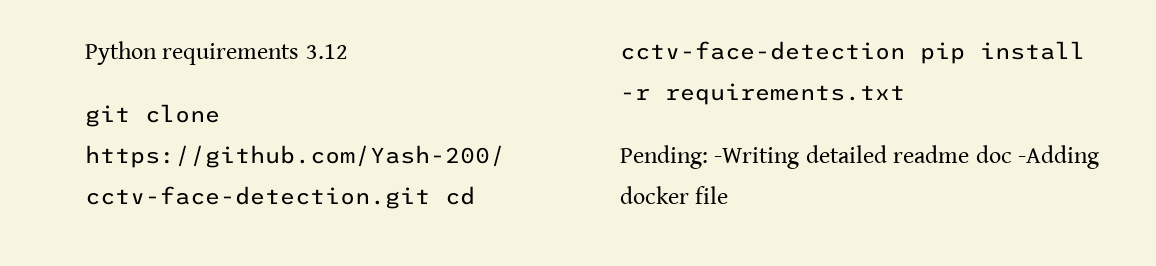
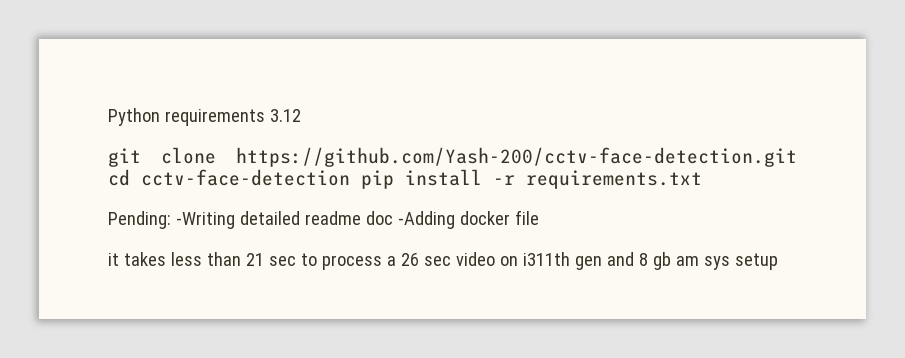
+ it takes less than 21 sec to process a 26 sec video on i311th gen and 8 gb am sys setup

